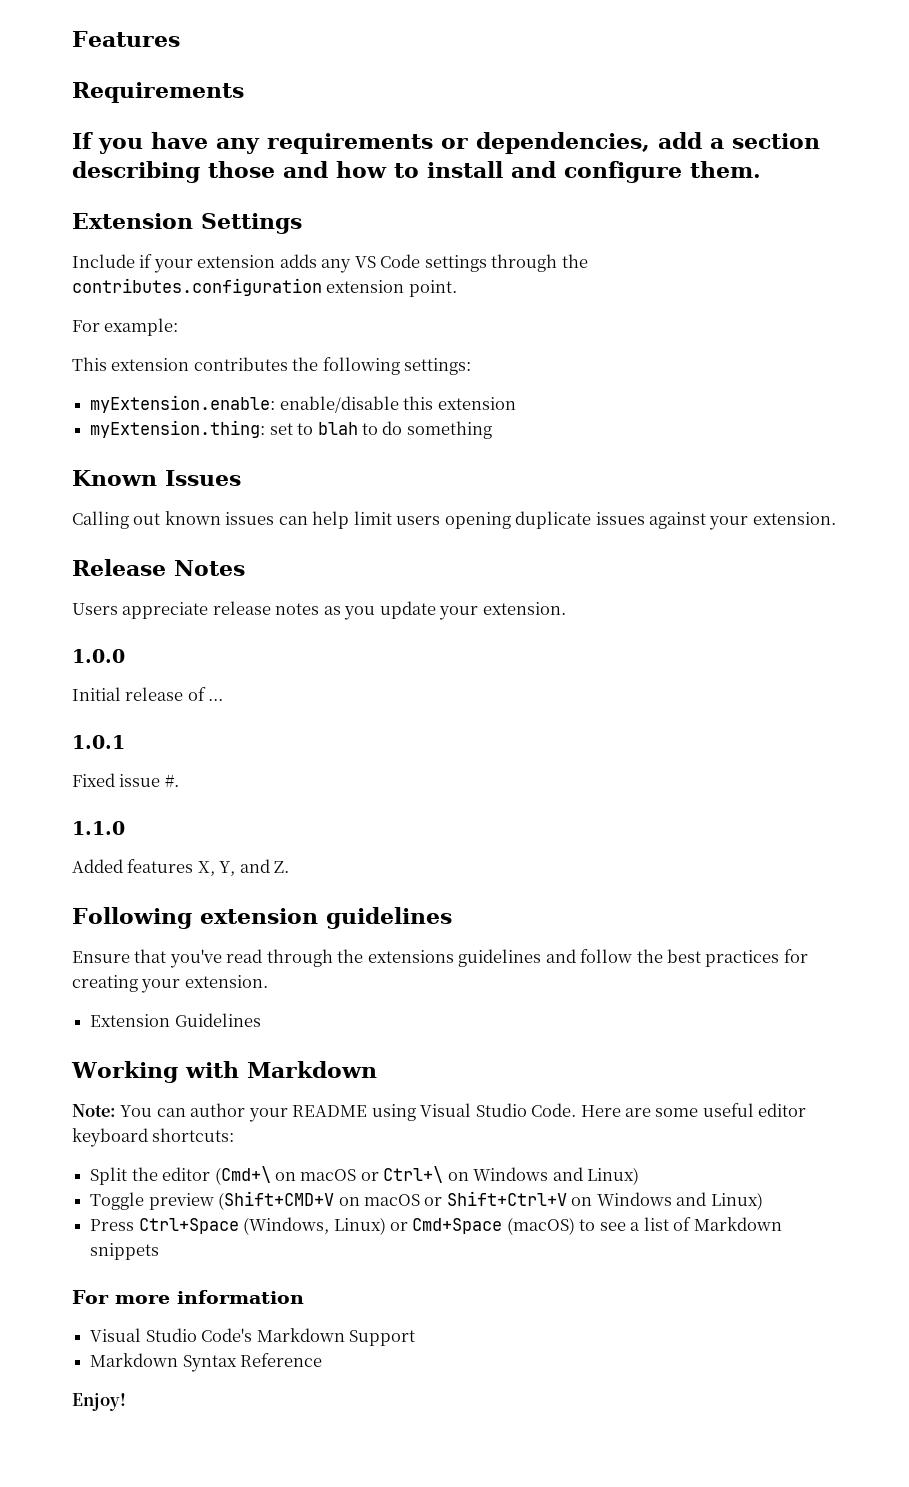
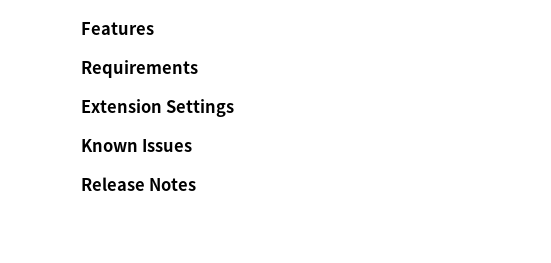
- If you have any requirements or dependencies, add a section describing those and how to install and configure them.
  Extension Settings
- Include if your extension adds any VS Code settings through the contributes.configuration extension point.
- For example:
- This extension contributes the following settings:
- myExtension.enable: enable/disable this extension
- myExtension.thing: set to blah to do something
  Known Issues
- Calling out known issues can help limit users opening duplicate issues against your extension.
  Release Notes
- Users appreciate release notes as you update your extension.
- 1.0.0
- Initial release of ...
- 1.0.1
- Fixed issue #.
- 1.1.0
- Added features X, Y, and Z.
- Following extension guidelines
- Ensure that you've read through the extensions guidelines and follow the best practices for creating your extension.
- Extension Guidelines
- Working with Markdown
- Note: You can author your README using Visual Studio Code. Here are some useful editor keyboard shortcuts:
- Split the editor (Cmd+\ on macOS or Ctrl+\ on Windows and Linux)
- Toggle preview (Shift+CMD+V on macOS or Shift+Ctrl+V on Windows and Linux)
- Press Ctrl+Space (Windows, Linux) or Cmd+Space (macOS) to see a list of Markdown snippets
- For more information
- Visual Studio Code's Markdown Support
- Markdown Syntax Reference
- Enjoy!

